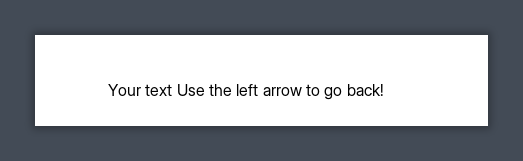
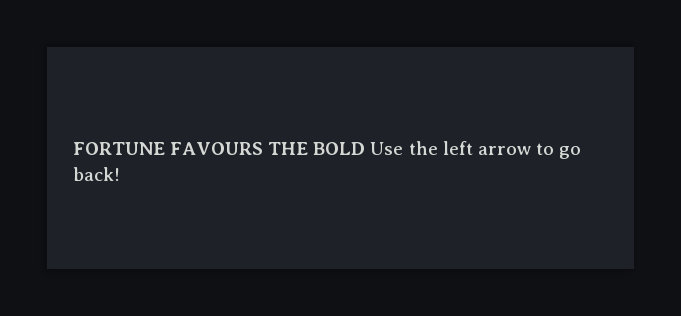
- Your text Use the left arrow to go back!
+ FORTUNE FAVOURS THE BOLD Use the left arrow to go back!

